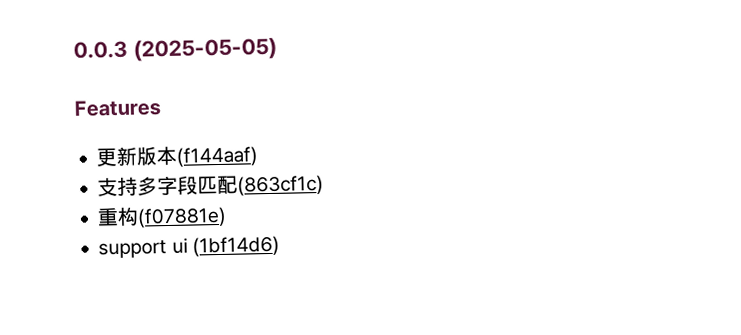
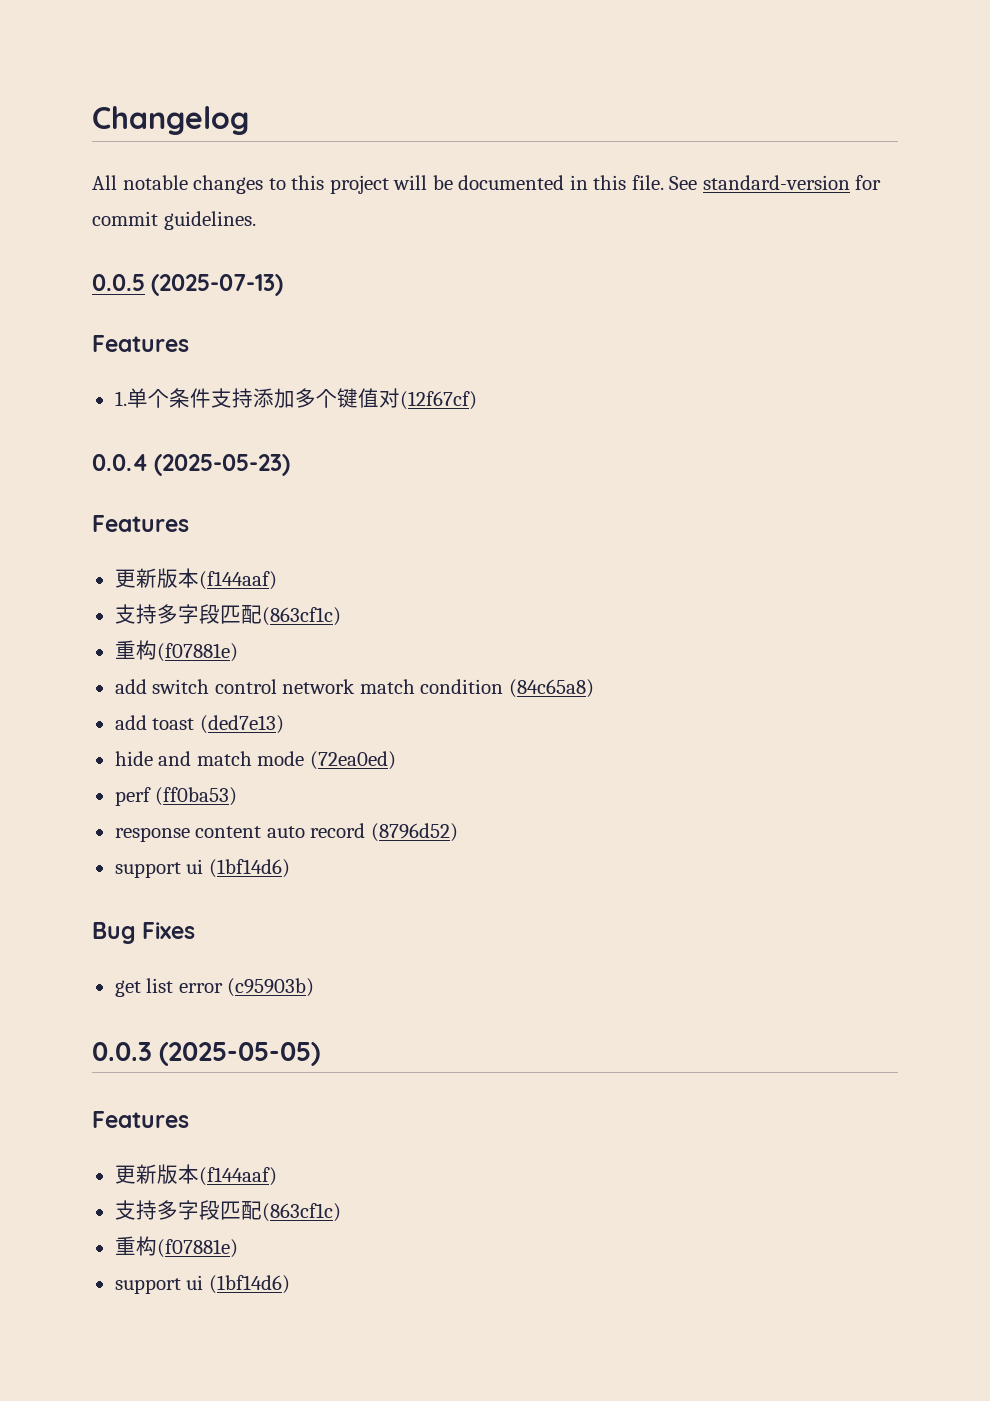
+ Changelog
+ All notable changes to this project will be documented in this file. See standard-version for commit guidelines.
+ 0.0.5 (2025-07-13)
+ Features
+ 1.单个条件支持添加多个键值对(12f67cf)
+ 0.0.4 (2025-05-23)
+ Features
+ 更新版本(f144aaf)
+ 支持多字段匹配(863cf1c)
+ 重构(f07881e)
+ add switch control network match condition (84c65a8)
+ add toast (ded7e13)
+ hide and match mode (72ea0ed)
+ perf (ff0ba53)
+ response content auto record (8796d52)
+ support ui (1bf14d6)
+ Bug Fixes
+ get list error (c95903b)

